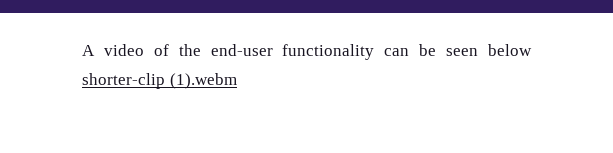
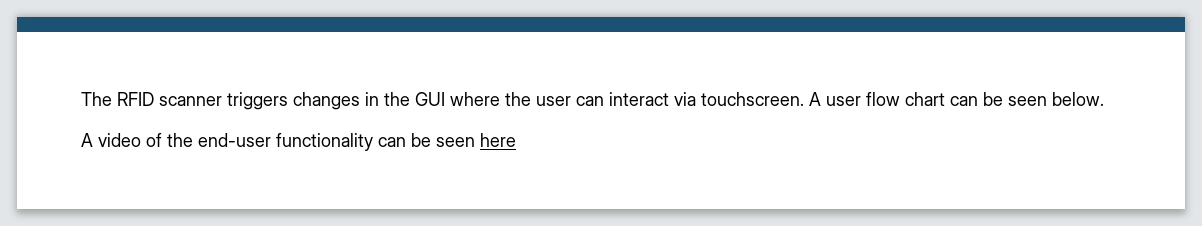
+ The RFID scanner triggers changes in the GUI where the user can interact via touchscreen. A user flow chart can be seen below.
- A video of the end-user functionality can be seen below shorter-clip (1).webm
+ A video of the end-user functionality can be seen here

